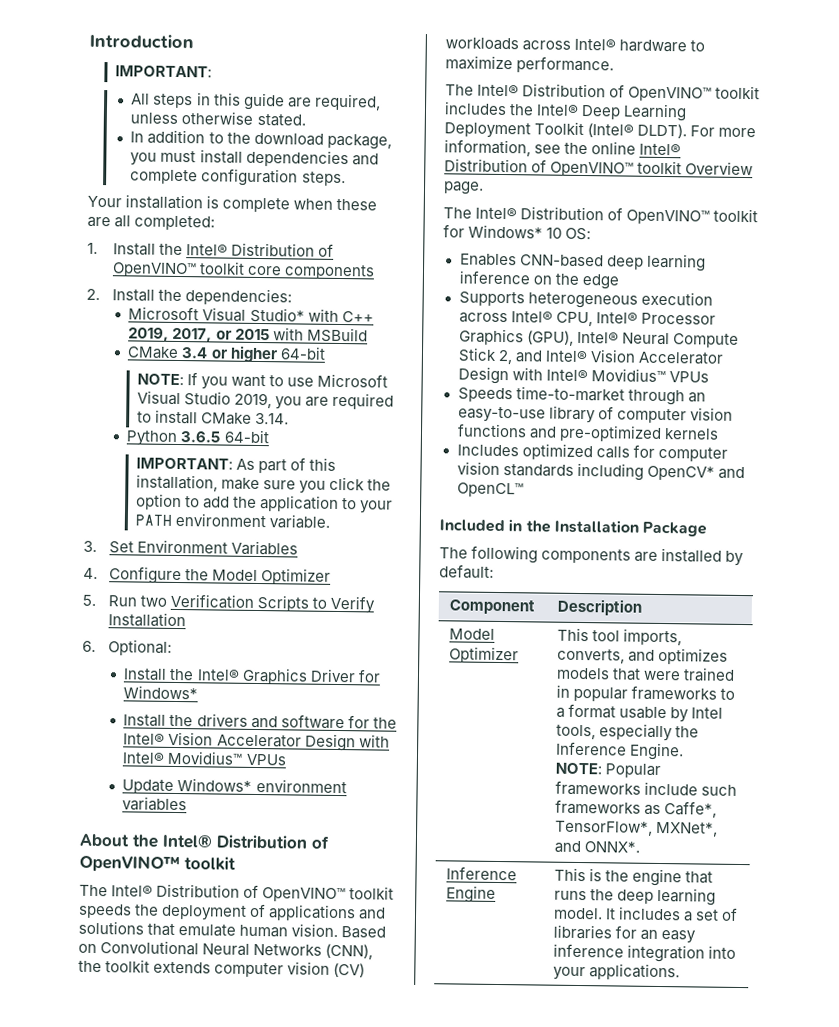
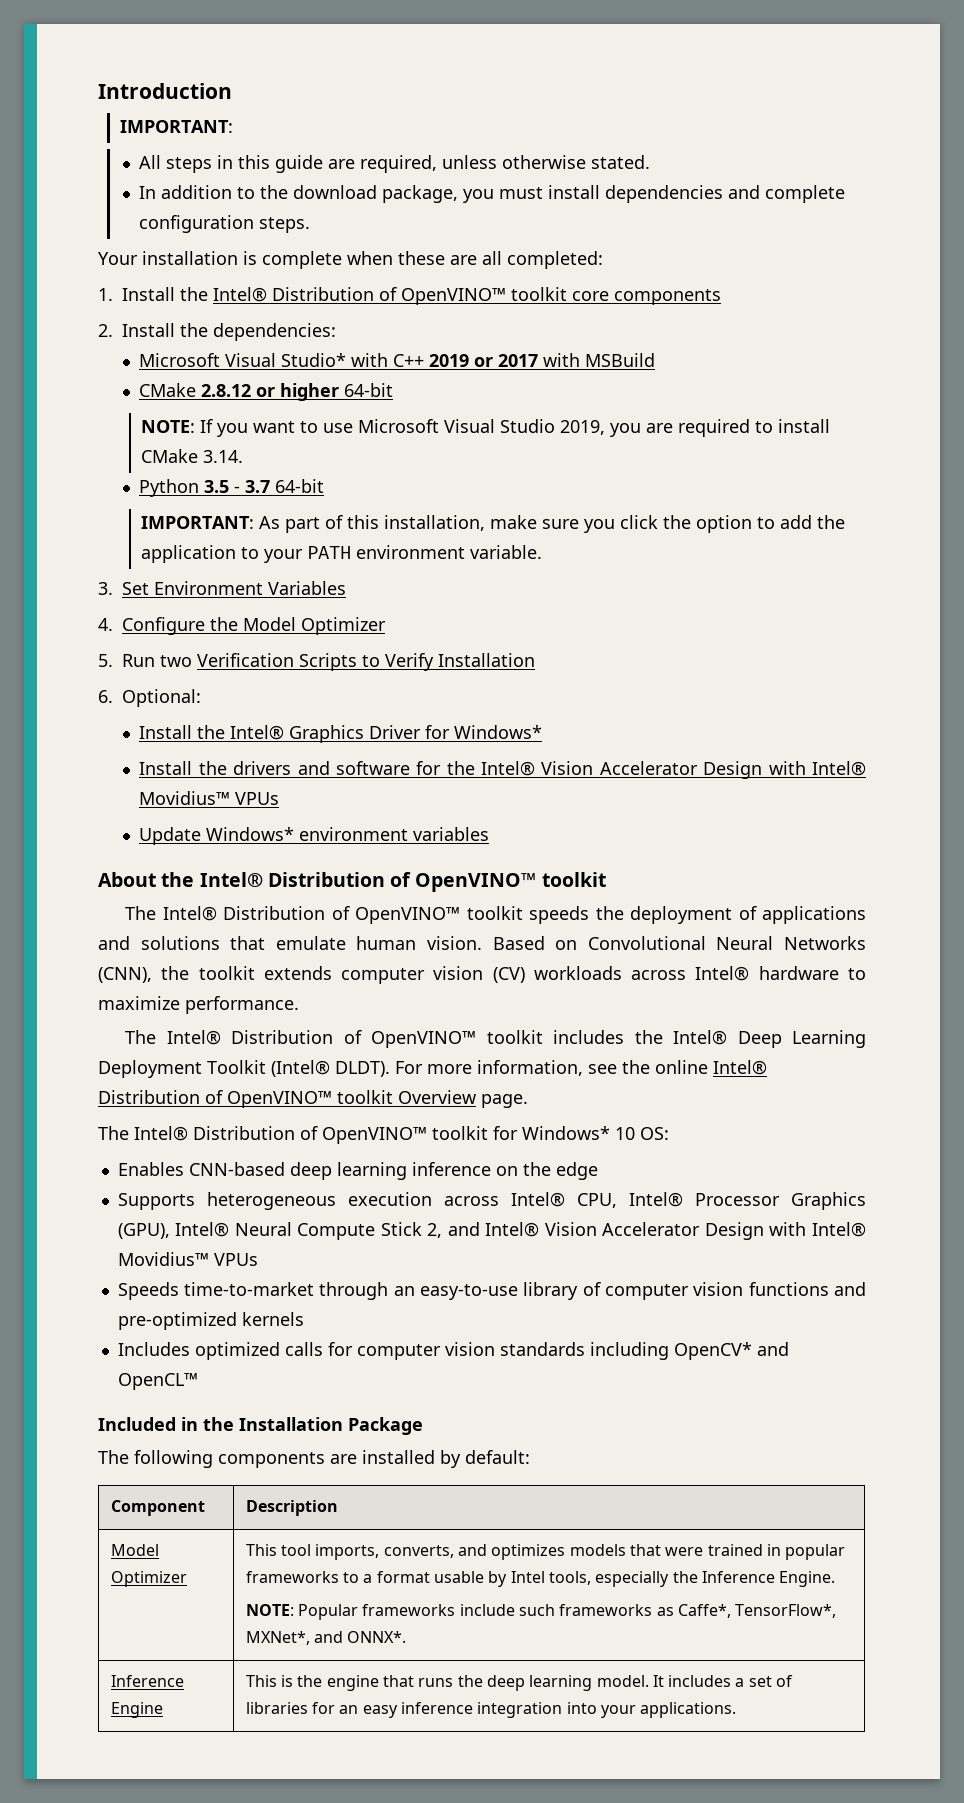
- Microsoft Visual Studio* with C++ 2019, 2017, or 2015 with MSBuild
+ Microsoft Visual Studio* with C++ 2019 or 2017 with MSBuild
- CMake 3.4 or higher 64-bit
+ CMake 2.8.12 or higher 64-bit
- Python 3.6.5 64-bit
+ Python 3.5 - 3.7 64-bit

